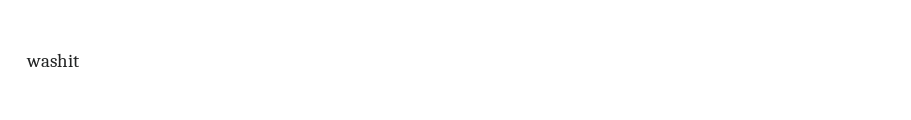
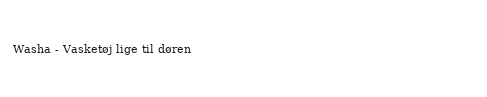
- washit
+ Washa - Vasketøj lige til døren

